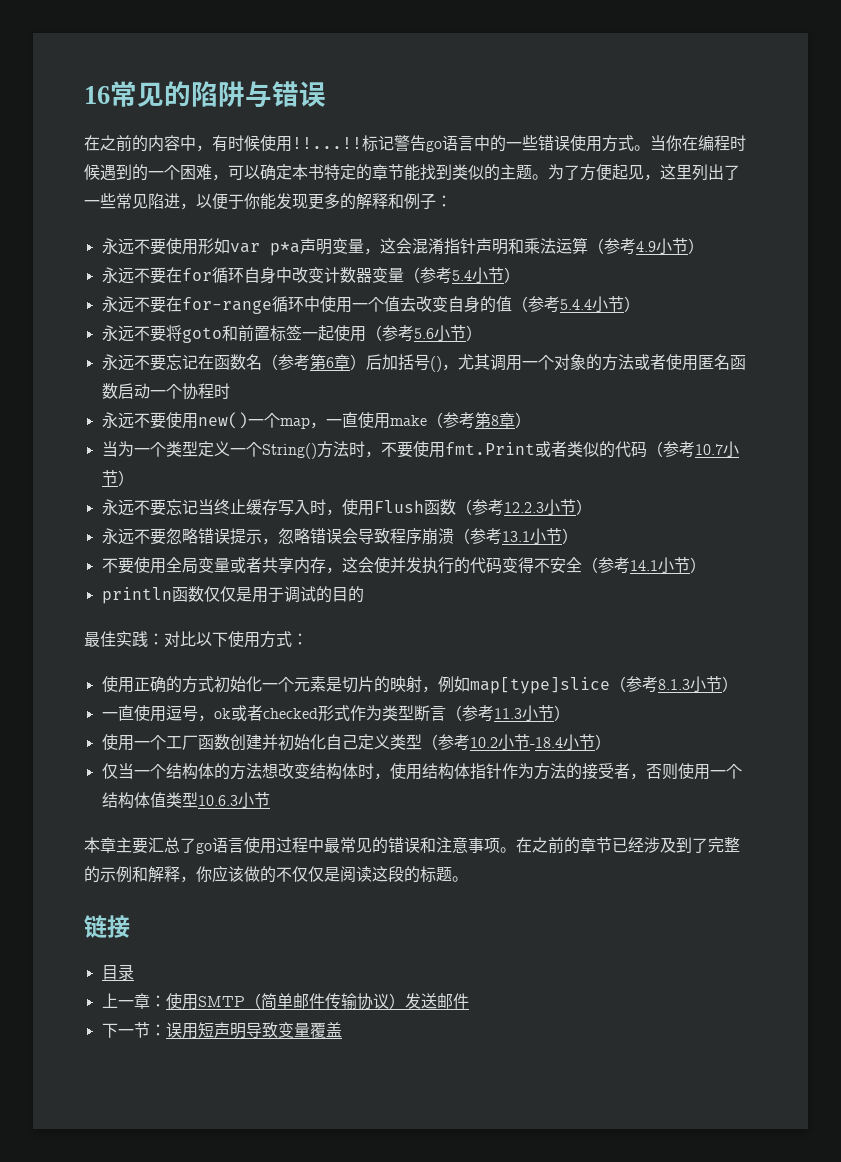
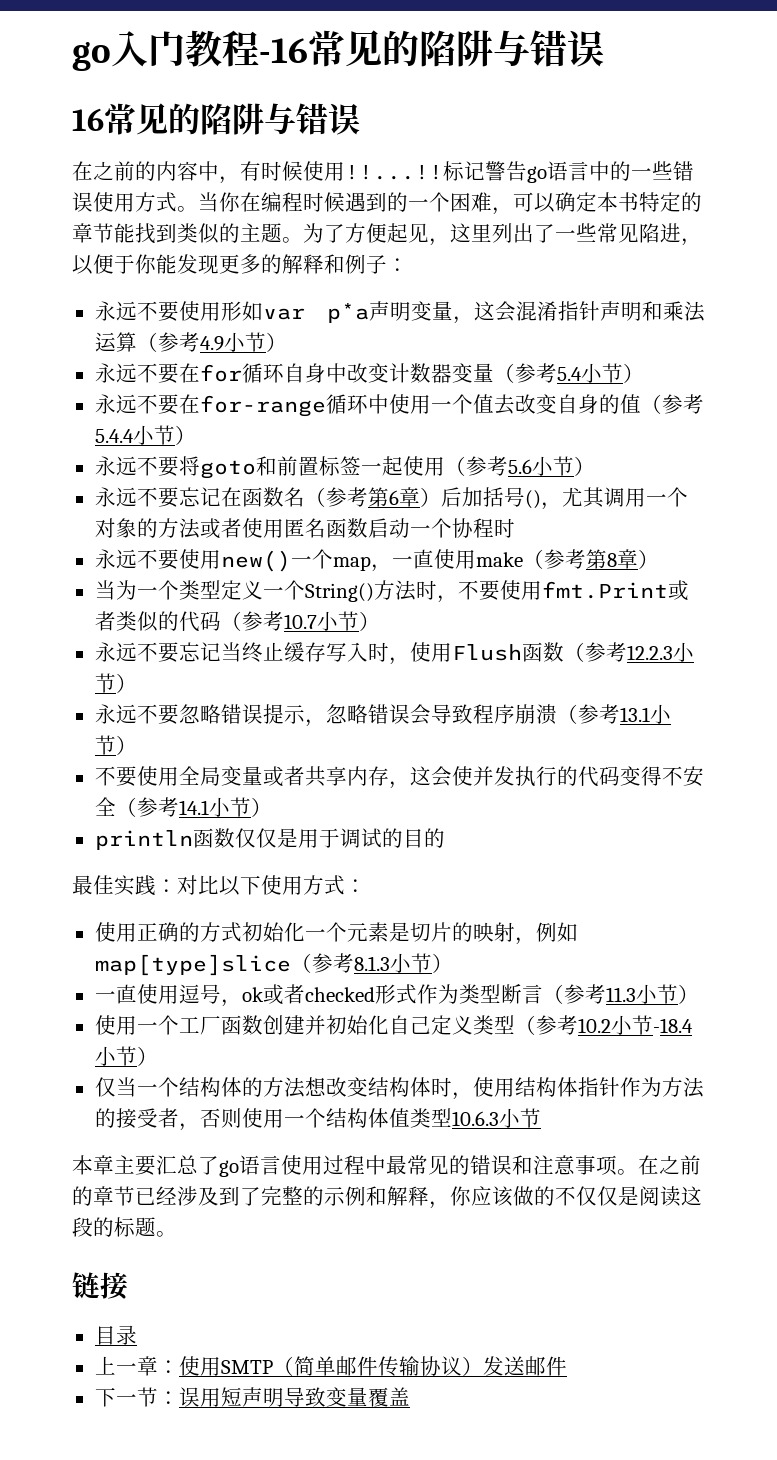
+ go入门教程-16常见的陷阱与错误

